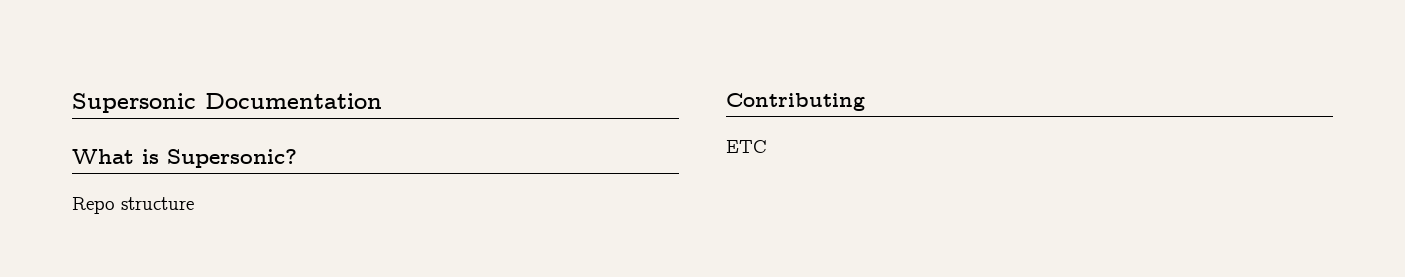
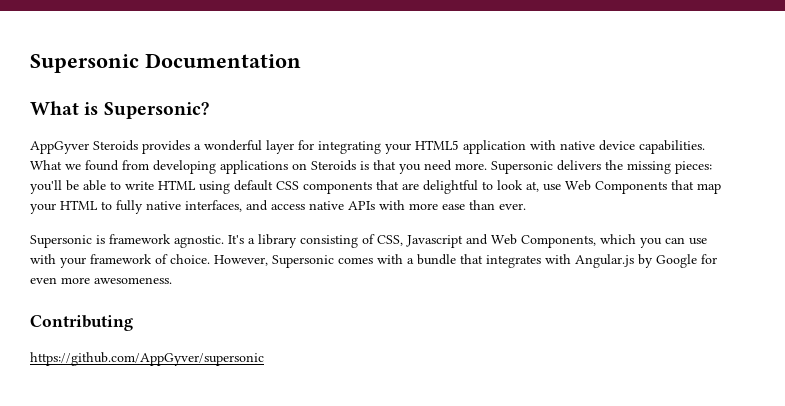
- Repo structure
+ AppGyver Steroids provides a wonderful layer for integrating your HTML5 application with native device capabilities. What we found from developing applications on Steroids is that you need more. Supersonic delivers the missing pieces: you'll be able to write HTML using default CSS components that are delightful to look at, use Web Components that map your HTML to fully native interfaces, and access native APIs with more ease than ever.
+ Supersonic is framework agnostic. It's a library consisting of CSS, Javascript and Web Components, which you can use with your framework of choice. However, Supersonic comes with a bundle that integrates with Angular.js by Google for even more awesomeness.
- ETC
+ https://github.com/AppGyver/supersonic

